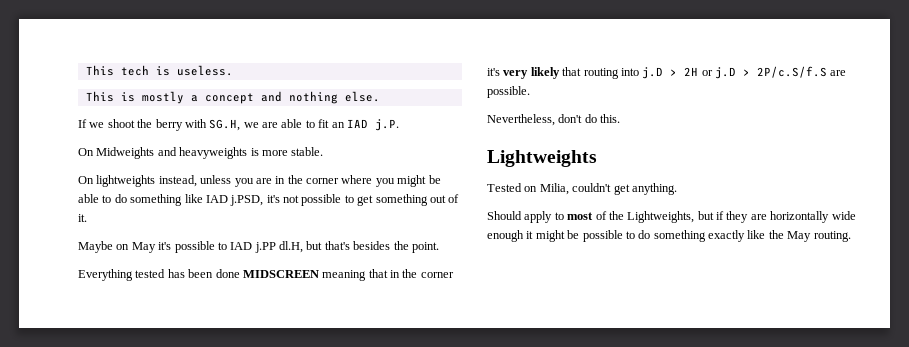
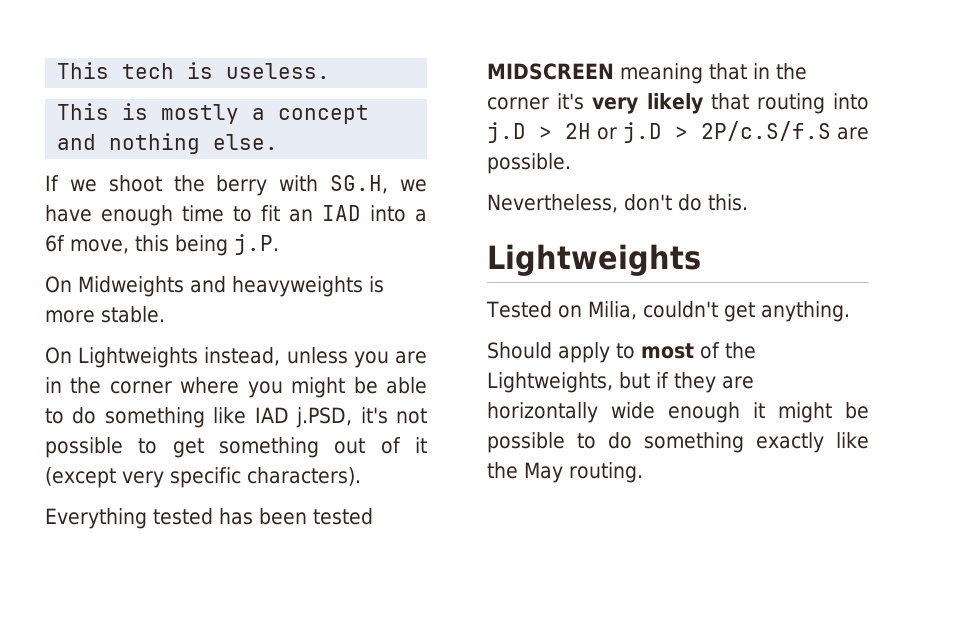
- If we shoot the berry with SG.H, we are able to fit an IAD j.P.
+ If we shoot the berry with SG.H, we have enough time to fit an IAD into a 6f move, this being j.P.
- On lightweights instead, unless you are in the corner where you might be able to do something like IAD j.PSD, it's not possible to get something out of it.
- Maybe on May it's possible to IAD j.PP dl.H, but that's besides the point.
+ On Lightweights instead, unless you are in the corner where you might be able to do something like IAD j.PSD, it's not possible to get something out of it (except very specific characters).
- Everything tested has been done MIDSCREEN meaning that in the corner it's very likely that routing into j.D > 2H or j.D > 2P/c.S/f.S are possible.
+ Everything tested has been tested MIDSCREEN meaning that in the corner it's very likely that routing into j.D > 2H or j.D > 2P/c.S/f.S are possible.

